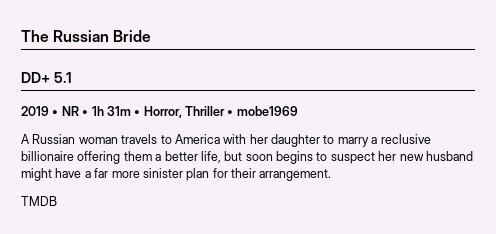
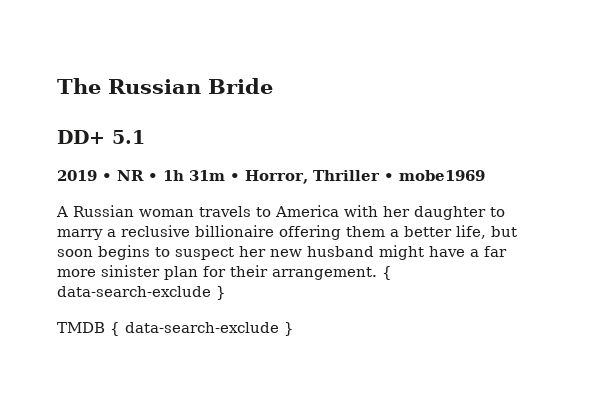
- A Russian woman travels to America with her daughter to marry a reclusive billionaire offering them a better life, but soon begins to suspect her new husband might have a far more sinister plan for their arrangement.
- TMDB
+ A Russian woman travels to America with her daughter to marry a reclusive billionaire offering them a better life, but soon begins to suspect her new husband might have a far more sinister plan for their arrangement. { data-search-exclude }
+ TMDB { data-search-exclude }

